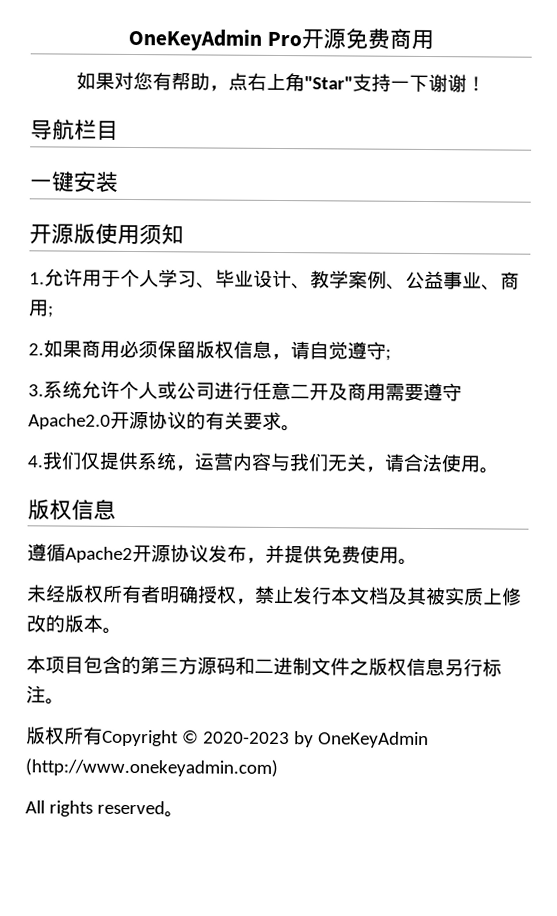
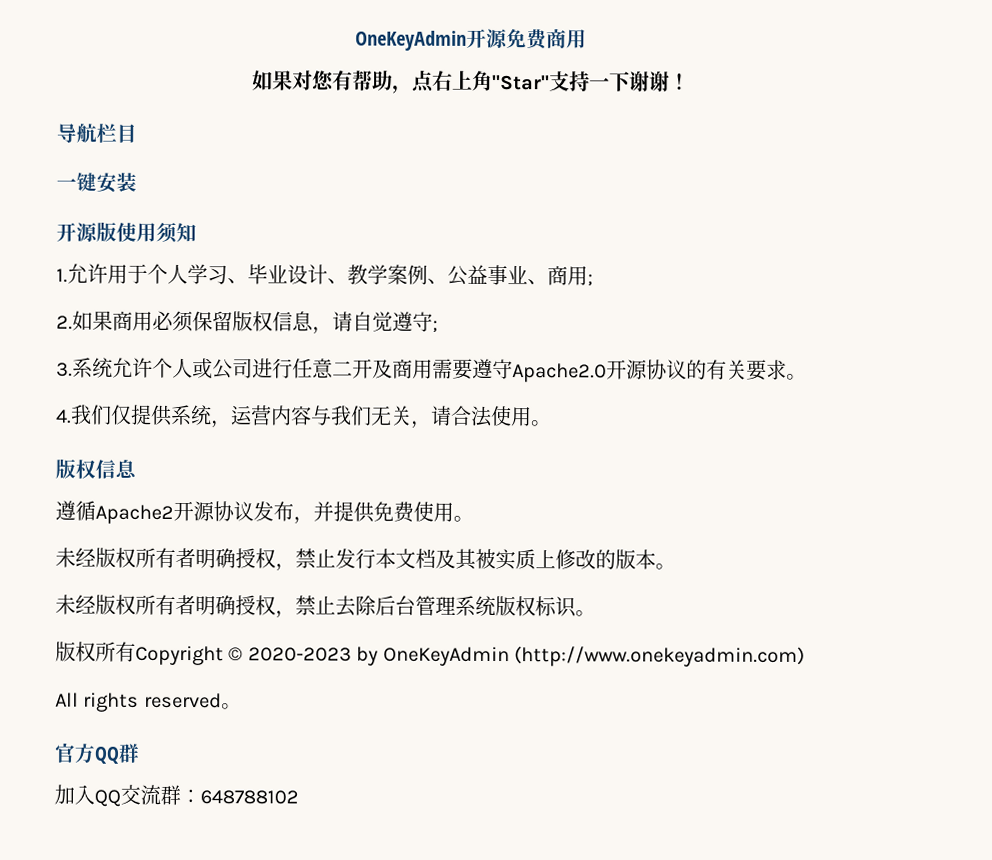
- OneKeyAdmin Pro开源免费商用
+ OneKeyAdmin开源免费商用
- 本项目包含的第三方源码和二进制文件之版权信息另行标注。
+ 未经版权所有者明确授权，禁止去除后台管理系统版权标识。
+ 官方QQ群
+ 加入QQ交流群：648788102

